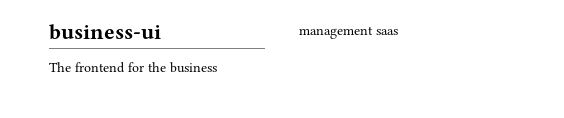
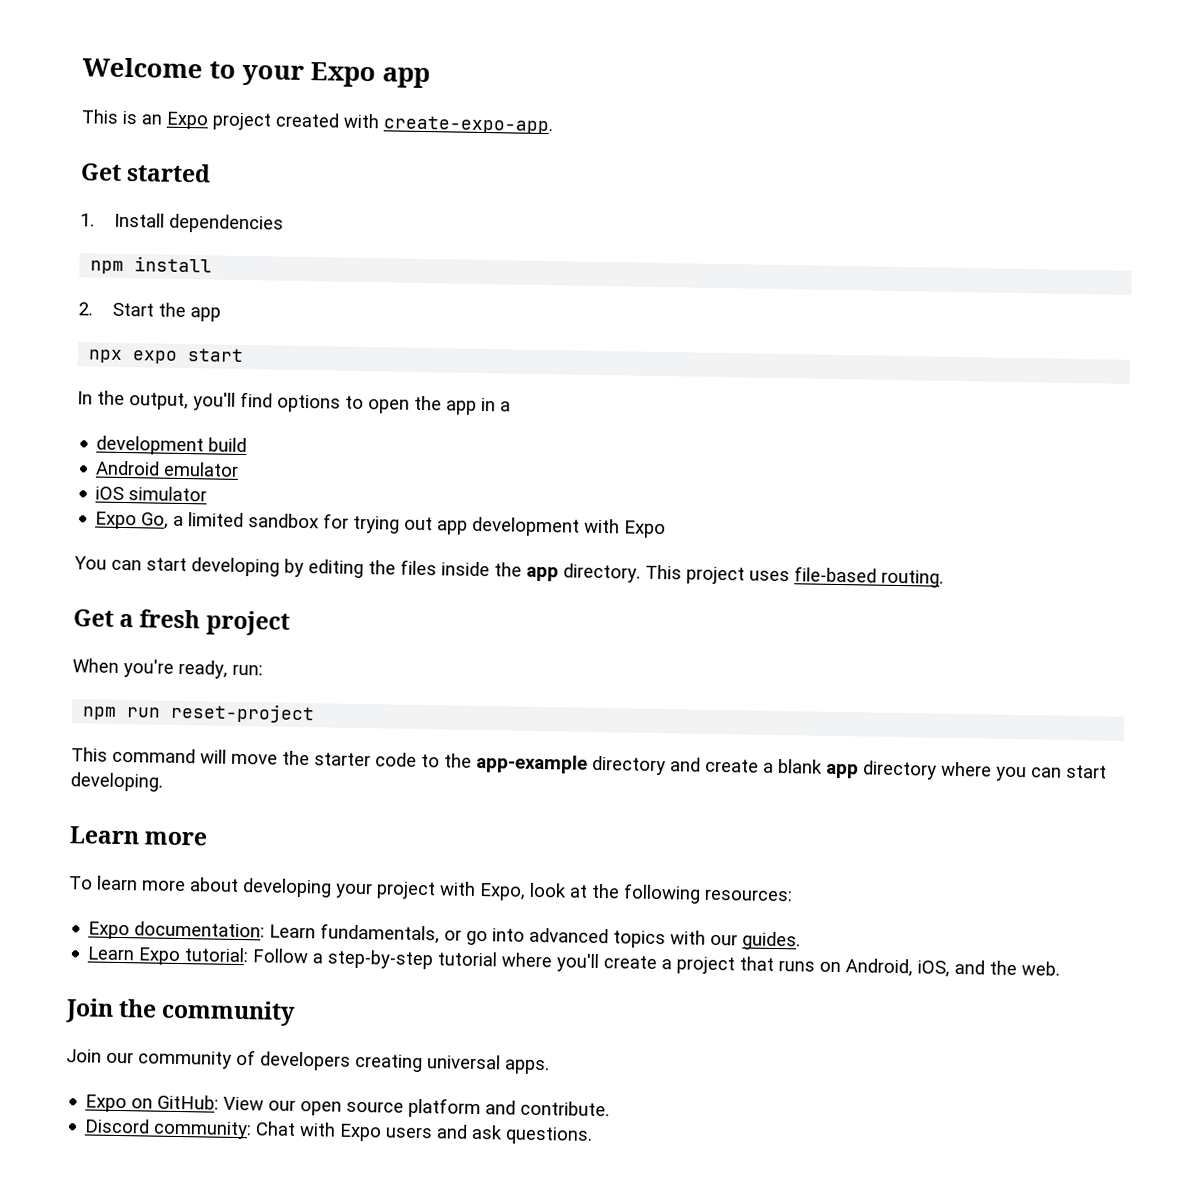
- business-ui
- The frontend for the business management saas
+ Welcome to your Expo app
+ This is an Expo project created with create-expo-app.
+ Get started
+ 1. Install dependencies
+ npm install
+ 2. Start the app
+ npx expo start
+ In the output, you'll find options to open the app in a
+ development build
+ Android emulator
+ iOS simulator
+ Expo Go, a limited sandbox for trying out app development with Expo
+ You can start developing by editing the files inside the app directory. This project uses file-based routing.
+ Get a fresh project
+ When you're ready, run:
+ npm run reset-project
+ This command will move the starter code to the app-example directory and create a blank app directory where you can start developing.
+ Learn more
+ To learn more about developing your project with Expo, look at the following resources:
+ Expo documentation: Learn fundamentals, or go into advanced topics with our guides.
+ Learn Expo tutorial: Follow a step-by-step tutorial where you'll create a project that runs on Android, iOS, and the web.
+ Join the community
+ Join our community of developers creating universal apps.
+ Expo on GitHub: View our open source platform and contribute.
+ Discord community: Chat with Expo users and ask questions.

